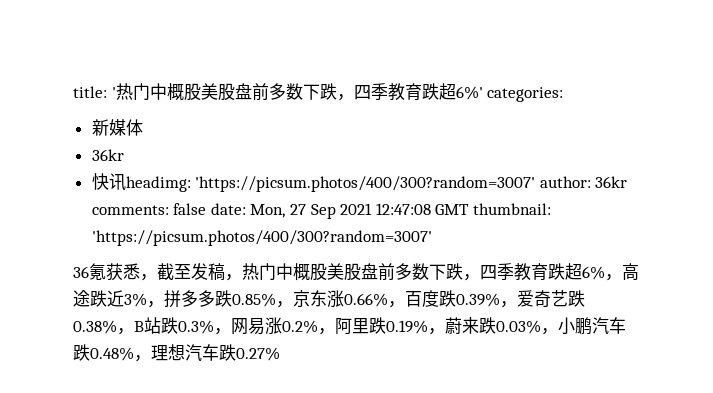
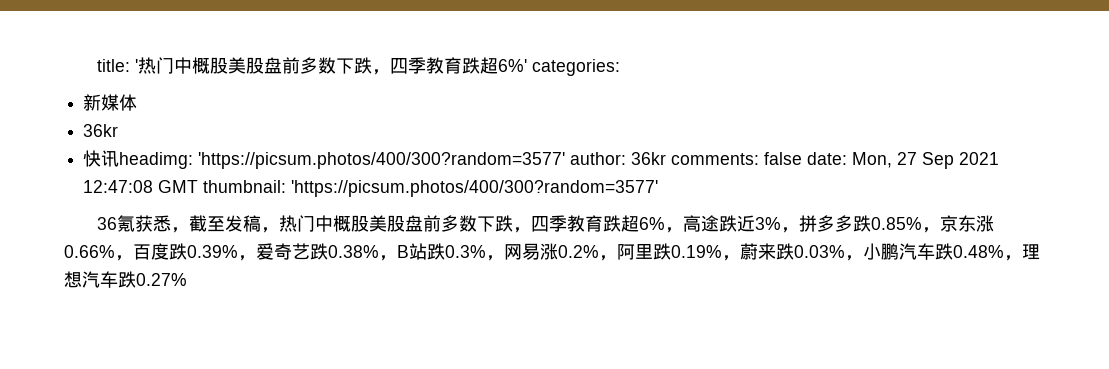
- 快讯headimg: 'https://picsum.photos/400/300?random=3007' author: 36kr comments: false date: Mon, 27 Sep 2021 12:47:08 GMT thumbnail: 'https://picsum.photos/400/300?random=3007'
+ 快讯headimg: 'https://picsum.photos/400/300?random=3577' author: 36kr comments: false date: Mon, 27 Sep 2021 12:47:08 GMT thumbnail: 'https://picsum.photos/400/300?random=3577'

